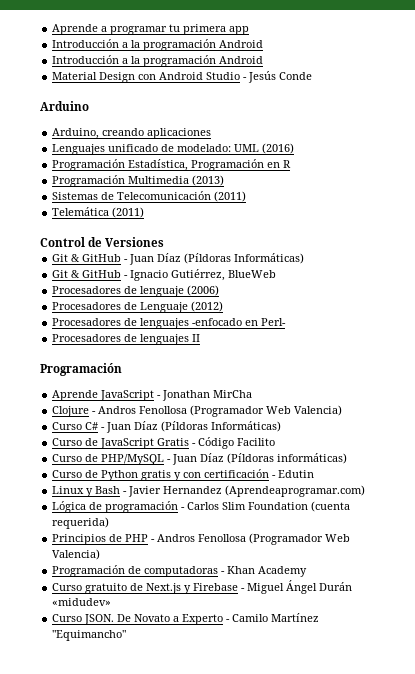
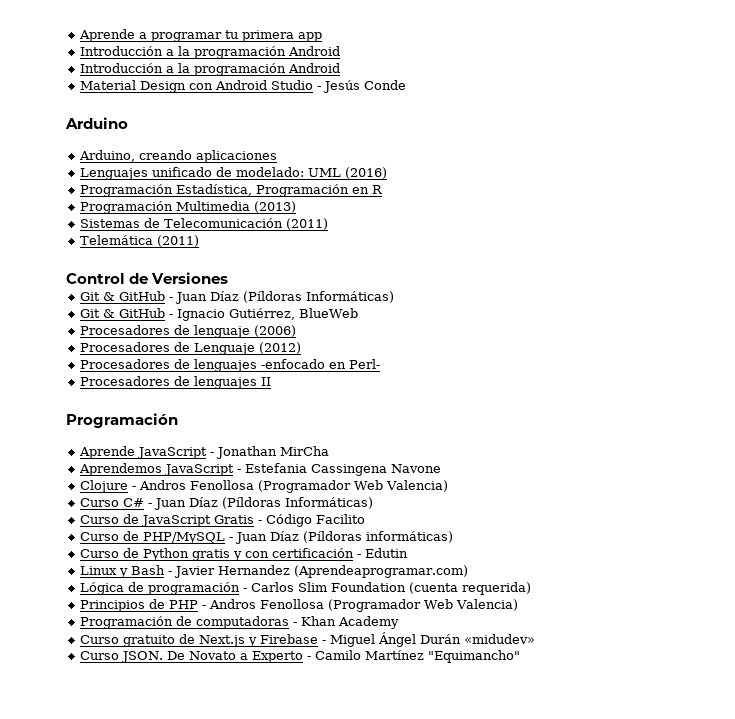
+ Aprendemos JavaScript - Estefania Cassingena Navone

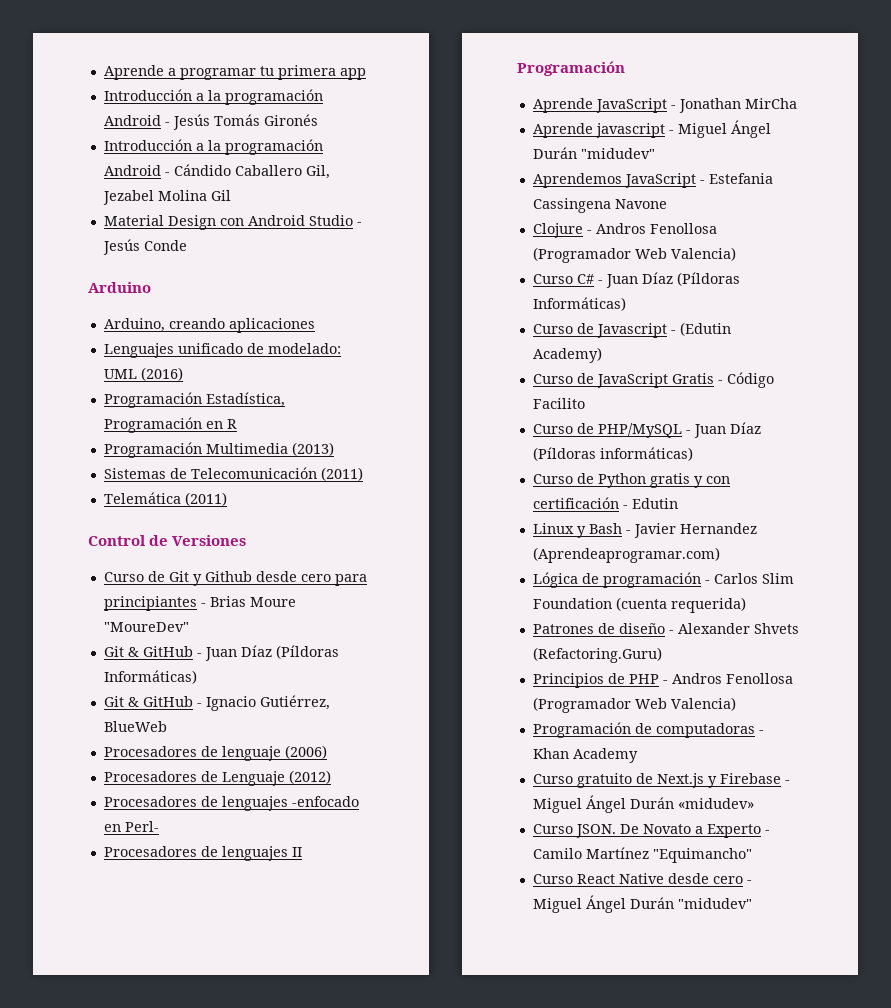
  Aprende a programar tu primera app
- Introducción a la programación Android
- Introducción a la programación Android
+ Introducción a la programación Android - Jesús Tomás Gironés
+ Introducción a la programación Android - Cándido Caballero Gil, Jezabel Molina Gil
+ Curso de Git y Github desde cero para principiantes - Brias Moure "MoureDev"
+ Aprende javascript - Miguel Ángel Durán "midudev"
+ Curso de Javascript - (Edutin Academy)
+ Patrones de diseño - Alexander Shvets (Refactoring.Guru)
+ Curso React Native desde cero - Miguel Ángel Durán "midudev"

